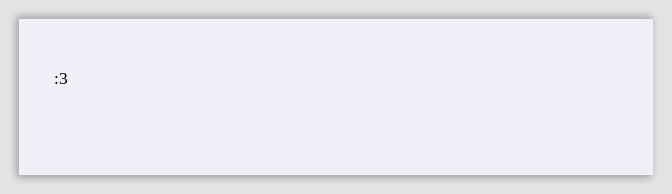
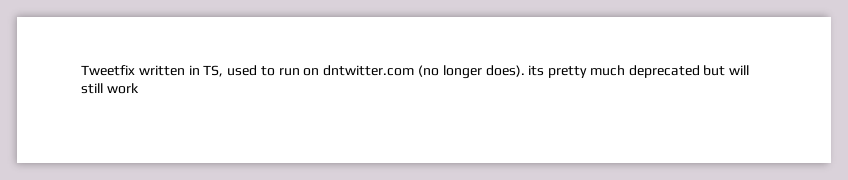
- :3
+ Tweetfix written in TS, used to run on dntwitter.com (no longer does). its pretty much deprecated but will still work

